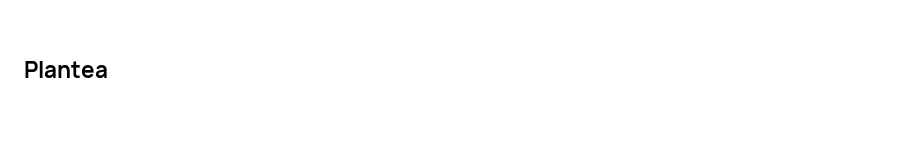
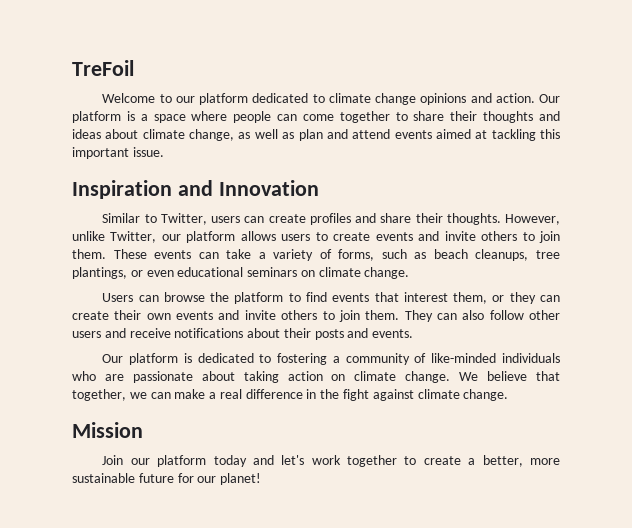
- Plantea
+ TreFoil
+ Welcome to our platform dedicated to climate change opinions and action. Our platform is a space where people can come together to share their thoughts and ideas about climate change, as well as plan and attend events aimed at tackling this important issue.
+ Inspiration and Innovation
+ Similar to Twitter, users can create profiles and share their thoughts. However, unlike Twitter, our platform allows users to create events and invite others to join them. These events can take a variety of forms, such as beach cleanups, tree plantings, or even educational seminars on climate change.
+ Users can browse the platform to find events that interest them, or they can create their own events and invite others to join them. They can also follow other users and receive notifications about their posts and events.
+ Our platform is dedicated to fostering a community of like-minded individuals who are passionate about taking action on climate change. We believe that together, we can make a real difference in the fight against climate change.
+ Mission
+ Join our platform today and let's work together to create a better, more sustainable future for our planet!

